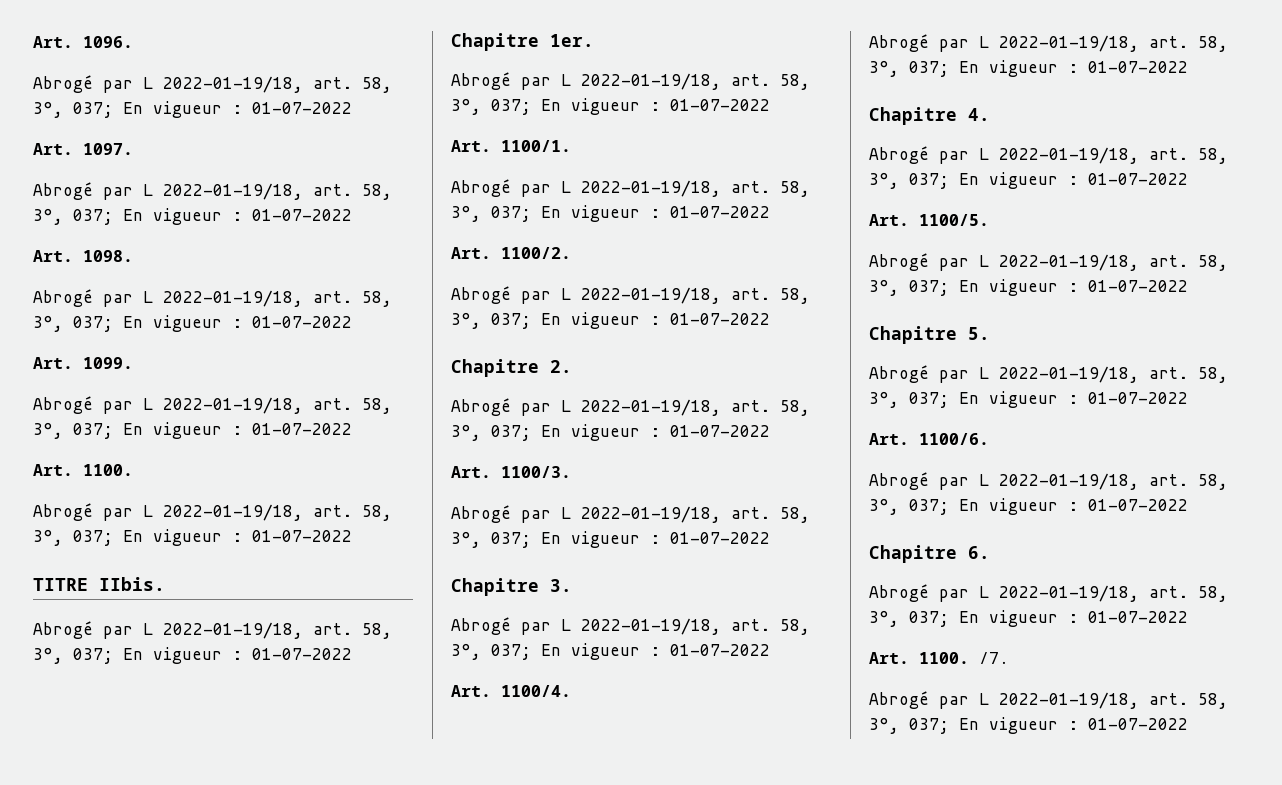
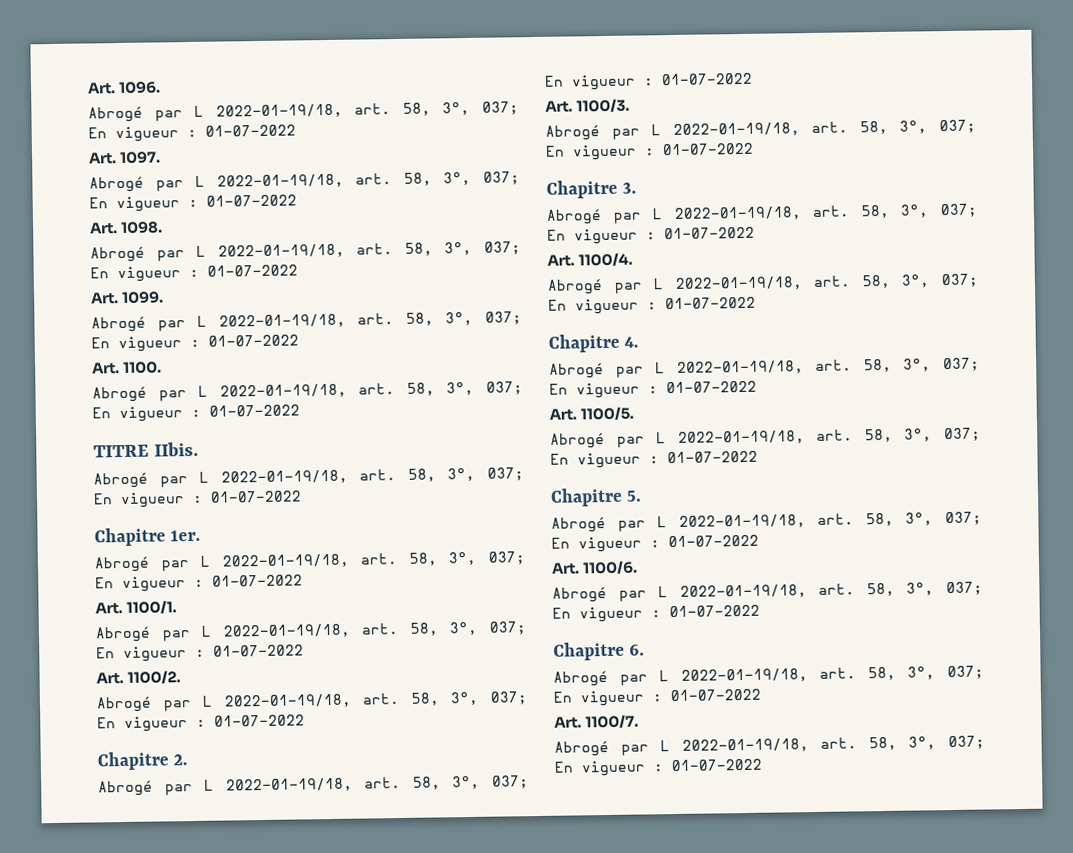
- Art. 1100. /7.
+ Art. 1100/7.

